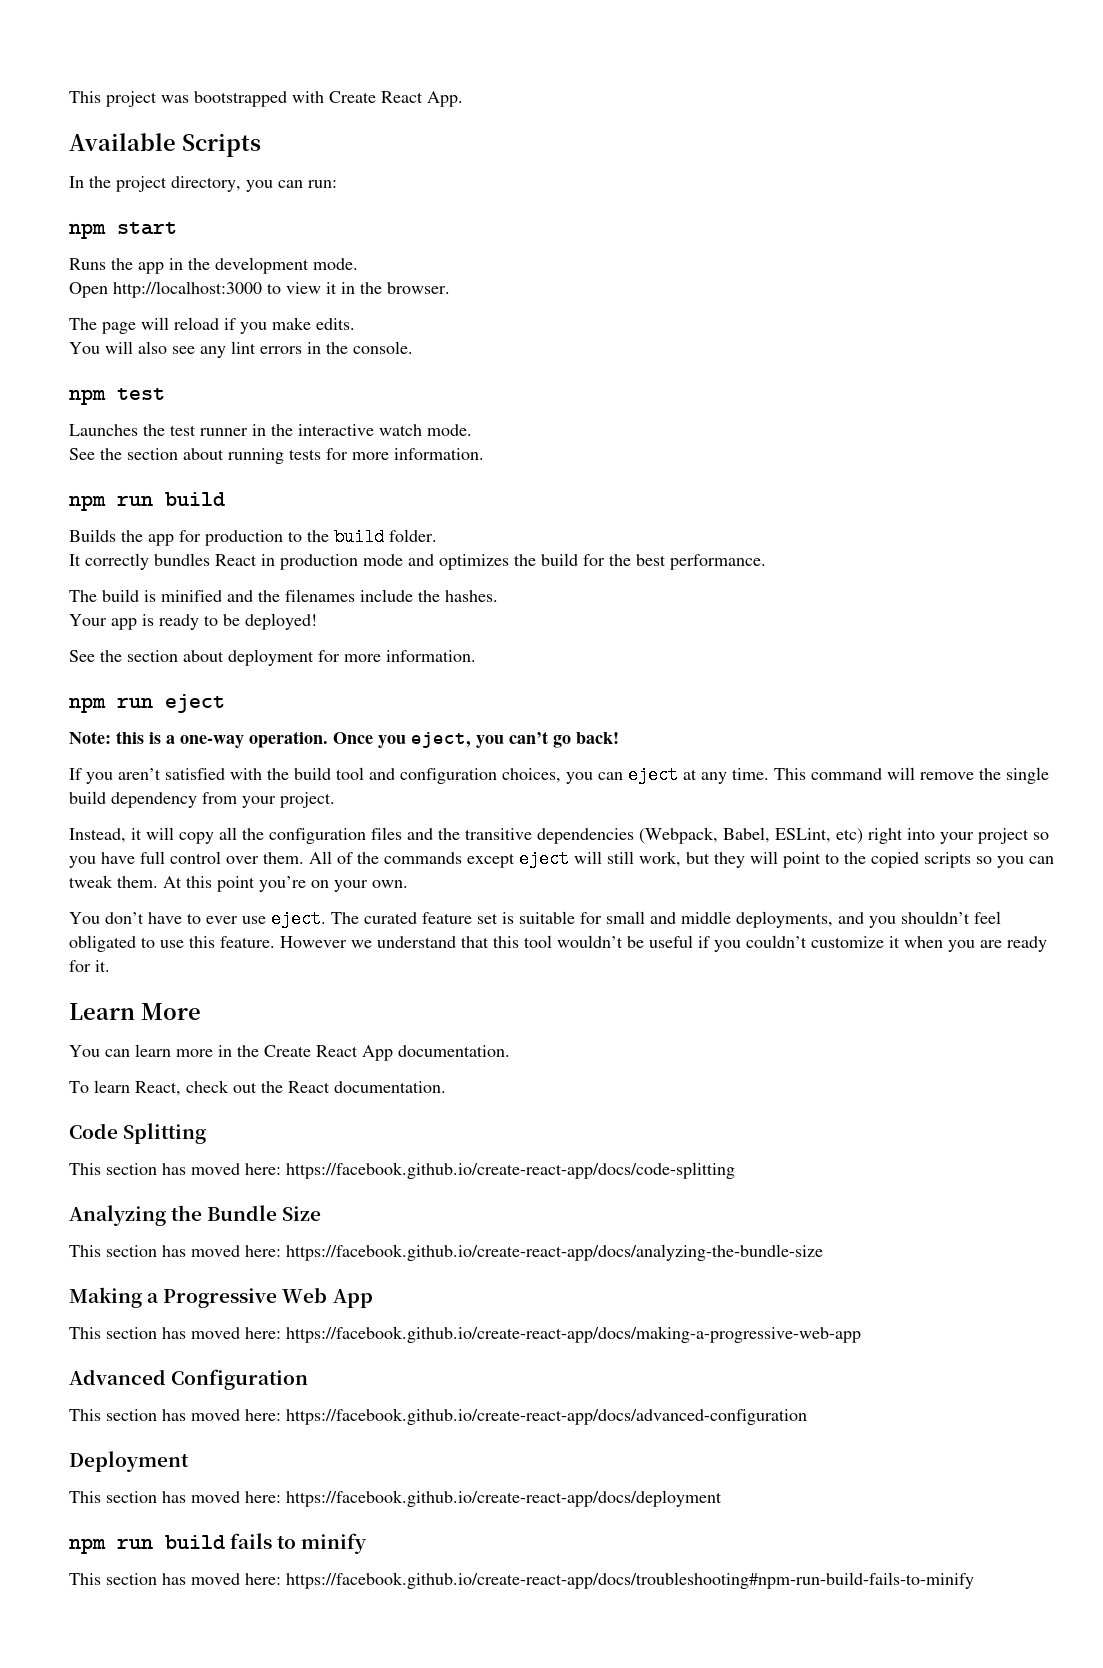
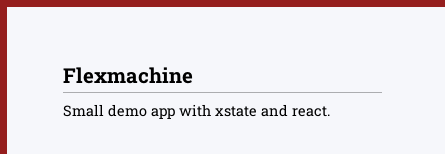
- This project was bootstrapped with Create React App.
- Available Scripts
- In the project directory, you can run:
- npm start
- Runs the app in the development mode.
- Open http://localhost:3000 to view it in the browser.
- The page will reload if you make edits.
- You will also see any lint errors in the console.
- npm test
- Launches the test runner in the interactive watch mode.
- See the section about running tests for more information.
- npm run build
- Builds the app for production to the build folder.
- It correctly bundles React in production mode and optimizes the build for the best performance.
- The build is minified and the filenames include the hashes.
- Your app is ready to be deployed!
- See the section about deployment for more information.
- npm run eject
- Note: this is a one-way operation. Once you eject, you can’t go back!
- If you aren’t satisfied with the build tool and configuration choices, you can eject at any time. This command will remove the single build dependency from your project.
- Instead, it will copy all the configuration files and the transitive dependencies (Webpack, Babel, ESLint, etc) right into your project so you have full control over them. All of the commands except eject will still work, but they will point to the copied scripts so you can tweak them. At this point you’re on your own.
- You don’t have to ever use eject. The curated feature set is suitable for small and middle deployments, and you shouldn’t feel obligated to use this feature. However we understand that this tool wouldn’t be useful if you couldn’t customize it when you are ready for it.
- Learn More
- You can learn more in the Create React App documentation.
- To learn React, check out the React documentation.
- Code Splitting
- This section has moved here: https://facebook.github.io/create-react-app/docs/code-splitting
- Analyzing the Bundle Size
- This section has moved here: https://facebook.github.io/create-react-app/docs/analyzing-the-bundle-size
- Making a Progressive Web App
- This section has moved here: https://facebook.github.io/create-react-app/docs/making-a-progressive-web-app
- Advanced Configuration
- This section has moved here: https://facebook.github.io/create-react-app/docs/advanced-configuration
- Deployment
- This section has moved here: https://facebook.github.io/create-react-app/docs/deployment
- npm run build fails to minify
- This section has moved here: https://facebook.github.io/create-react-app/docs/troubleshooting#npm-run-build-fails-to-minify
+ Flexmachine
+ Small demo app with xstate and react.

